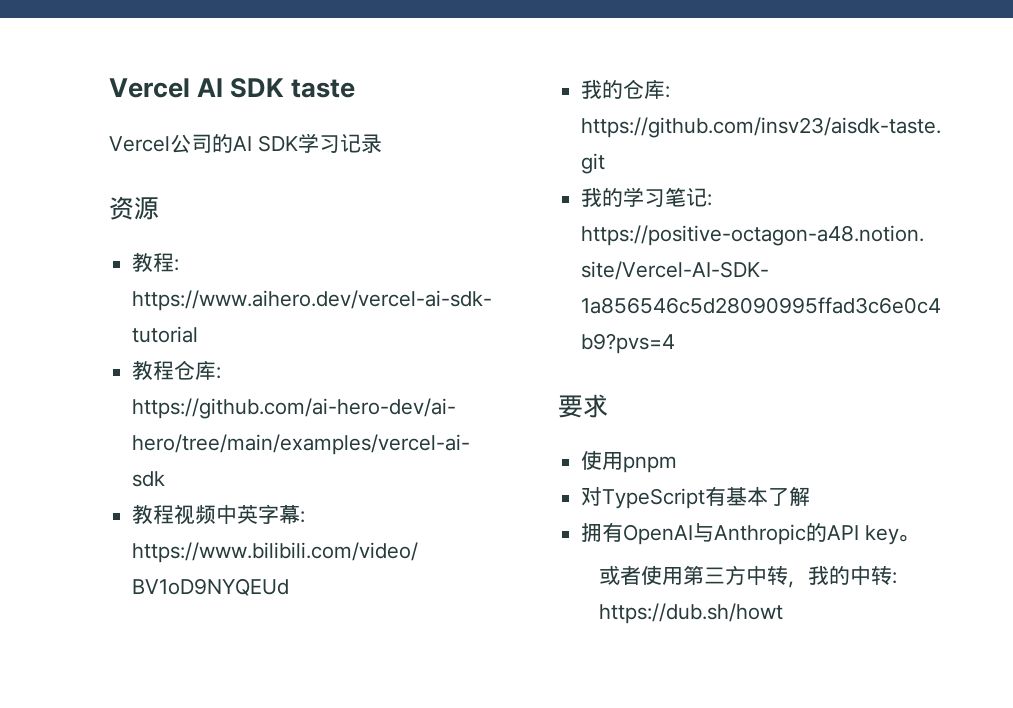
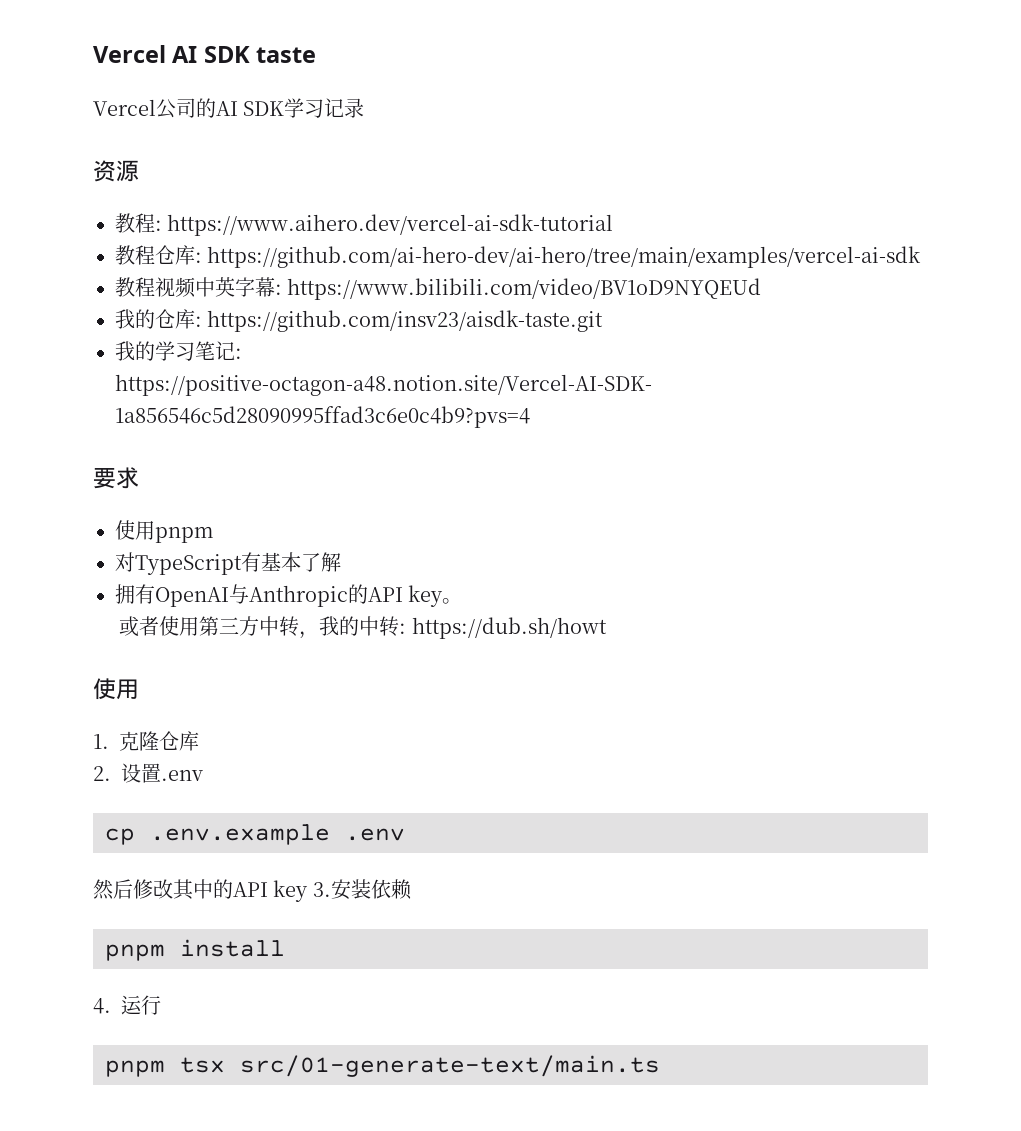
  或者使用第三方中转，我的中转: https://dub.sh/howt
+ 使用
+ 1.克隆仓库
+ 2.设置.env
+ cp .env.example .env
+ 然后修改其中的API key 3.安装依赖
+ pnpm install
+ 4.运行
+ pnpm tsx src/01-generate-text/main.ts

